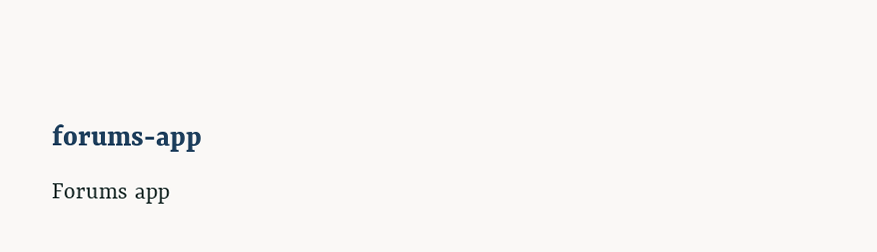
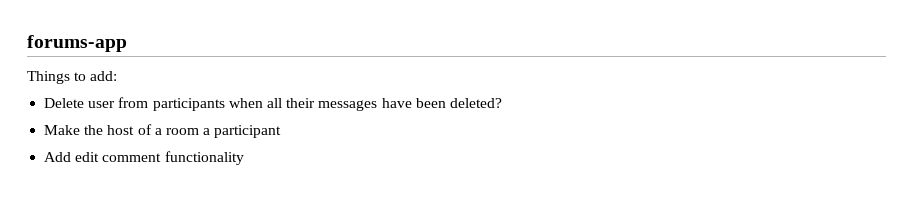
- Forums app
+ Things to add:
+ Delete user from participants when all their messages have been deleted?
+ Make the host of a room a participant
+ Add edit comment functionality

